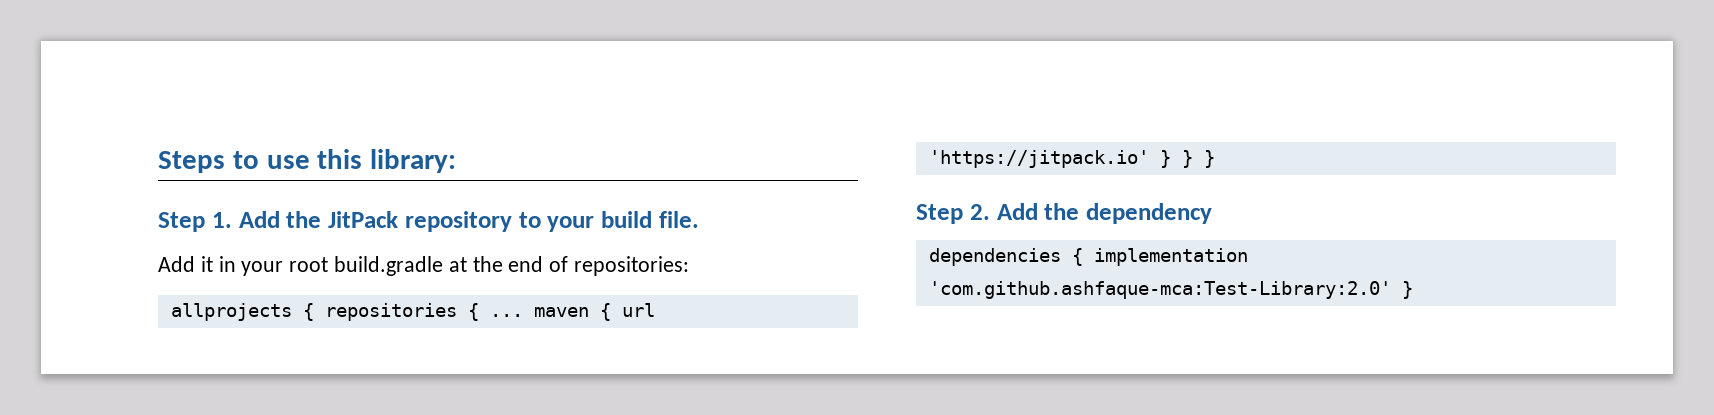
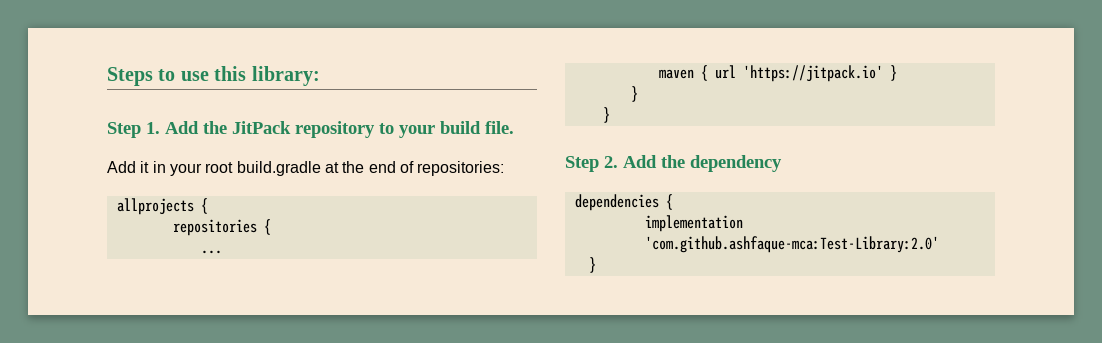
- allprojects { repositories { ... maven { url 'https://jitpack.io' } } }
+ allprojects {
+ repositories {
+ ...
+ maven { url 'https://jitpack.io' }
+ }
+ }
- dependencies { implementation 'com.github.ashfaque-mca:Test-Library:2.0' }
+ dependencies {
+ implementation 'com.github.ashfaque-mca:Test-Library:2.0'
+ }

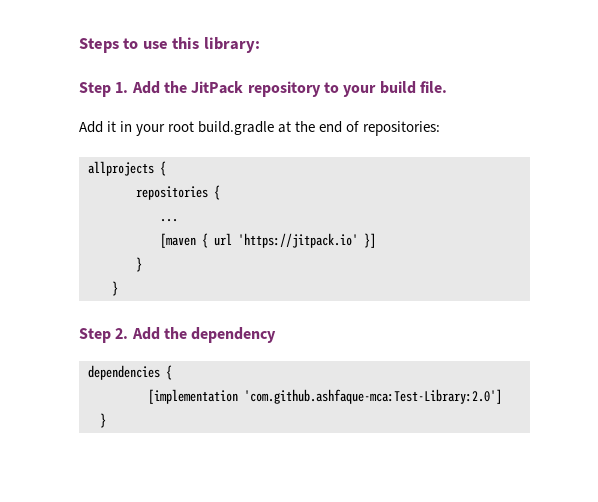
- maven { url 'https://jitpack.io' }
+ [maven { url 'https://jitpack.io' }]
- implementation 'com.github.ashfaque-mca:Test-Library:2.0'
+ [implementation 'com.github.ashfaque-mca:Test-Library:2.0']

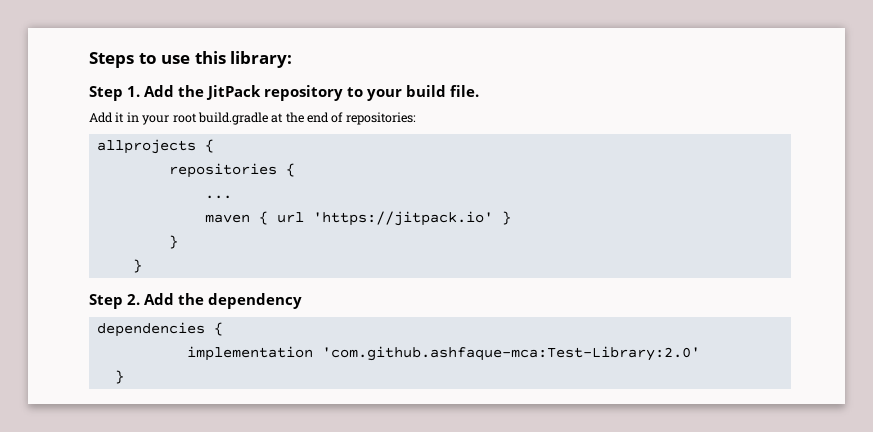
- [maven { url 'https://jitpack.io' }]
+ maven { url 'https://jitpack.io' }
- [implementation 'com.github.ashfaque-mca:Test-Library:2.0']
+ implementation 'com.github.ashfaque-mca:Test-Library:2.0'

